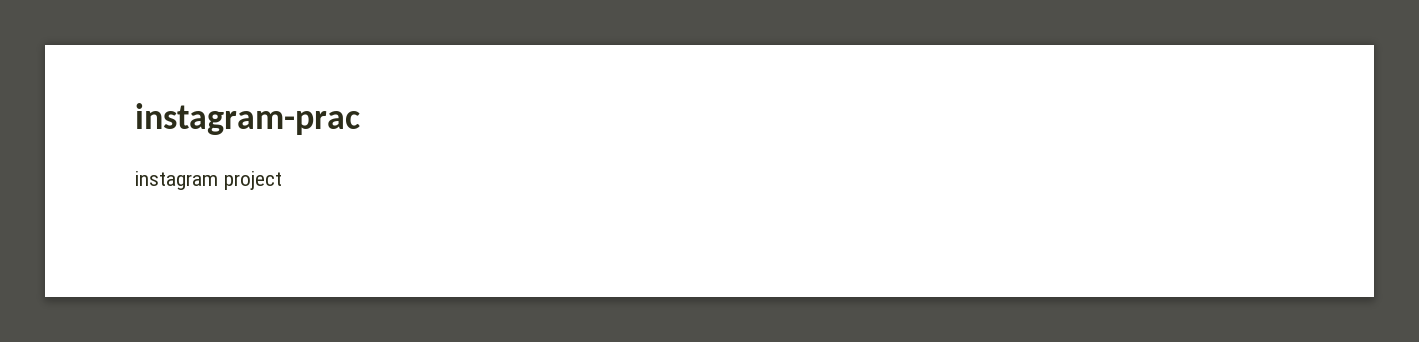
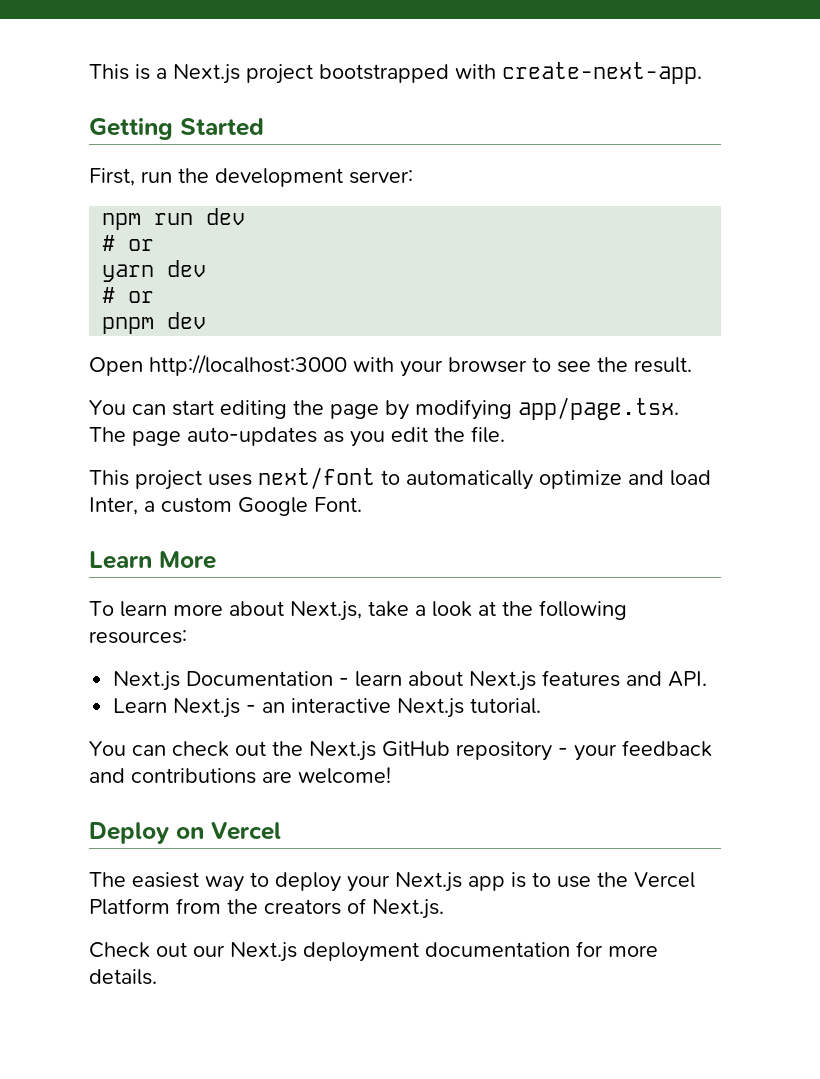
- instagram-prac
- instagram project
+ This is a Next.js project bootstrapped with create-next-app.
+ Getting Started
+ First, run the development server:
+ npm run dev
+ # or
+ yarn dev
+ # or
+ pnpm dev
+ Open http://localhost:3000 with your browser to see the result.
+ You can start editing the page by modifying app/page.tsx. The page auto-updates as you edit the file.
+ This project uses next/font to automatically optimize and load Inter, a custom Google Font.
+ Learn More
+ To learn more about Next.js, take a look at the following resources:
+ Next.js Documentation - learn about Next.js features and API.
+ Learn Next.js - an interactive Next.js tutorial.
+ You can check out the Next.js GitHub repository - your feedback and contributions are welcome!
+ Deploy on Vercel
+ The easiest way to deploy your Next.js app is to use the Vercel Platform from the creators of Next.js.
+ Check out our Next.js deployment documentation for more details.

